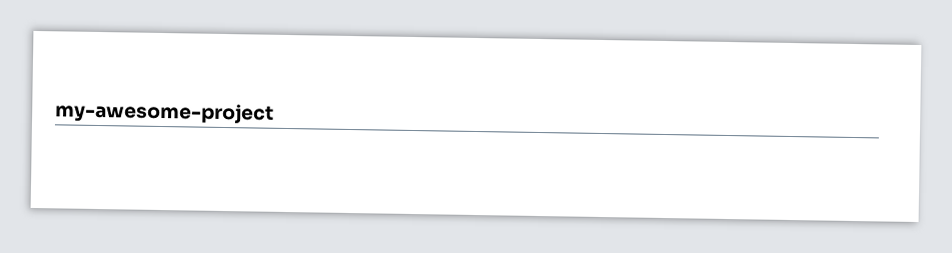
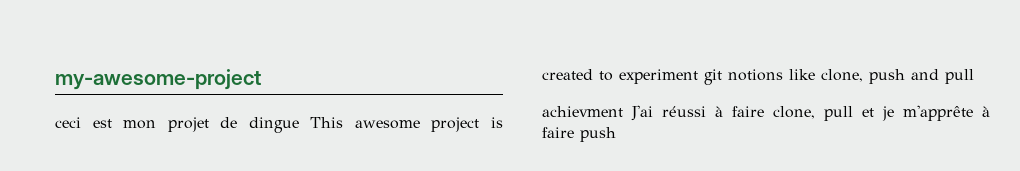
+ ceci est mon projet de dingue This awesome project is created to experiment git notions like clone, push and pull
+ achievment J'ai réussi à faire clone, pull et je m'apprête à faire push

